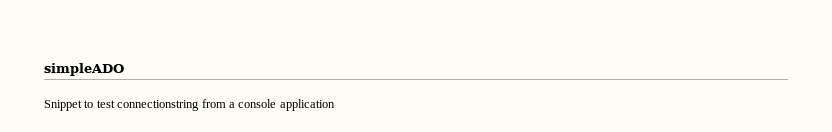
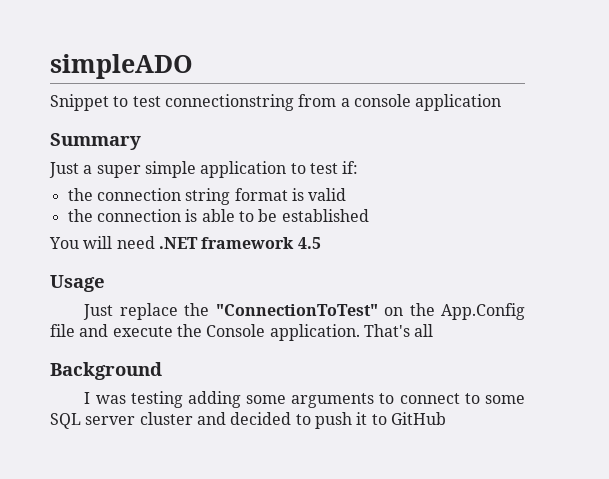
+ Summary
+ Just a super simple application to test if:
+ the connection string format is valid
+ the connection is able to be established
+ You will need .NET framework 4.5
+ Usage
+ Just replace the "ConnectionToTest" on the App.Config file and execute the Console application. That's all
+ Background
+ I was testing adding some arguments to connect to some SQL server cluster and decided to push it to GitHub

